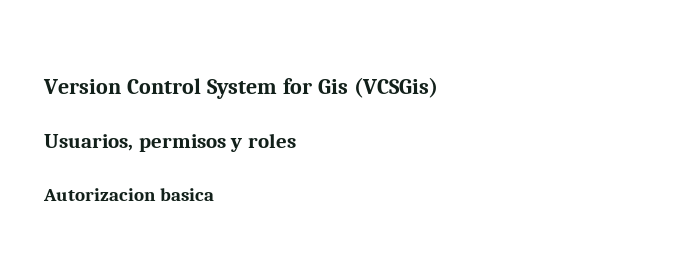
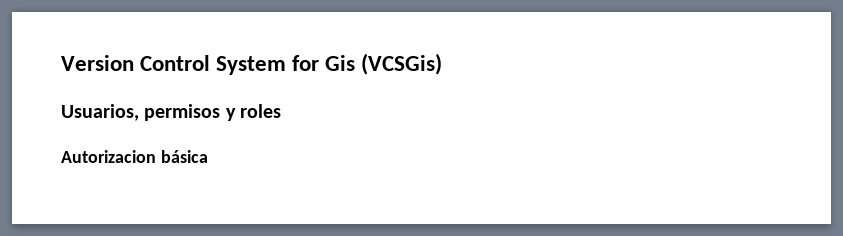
- Autorizacion basica
+ Autorizacion básica

